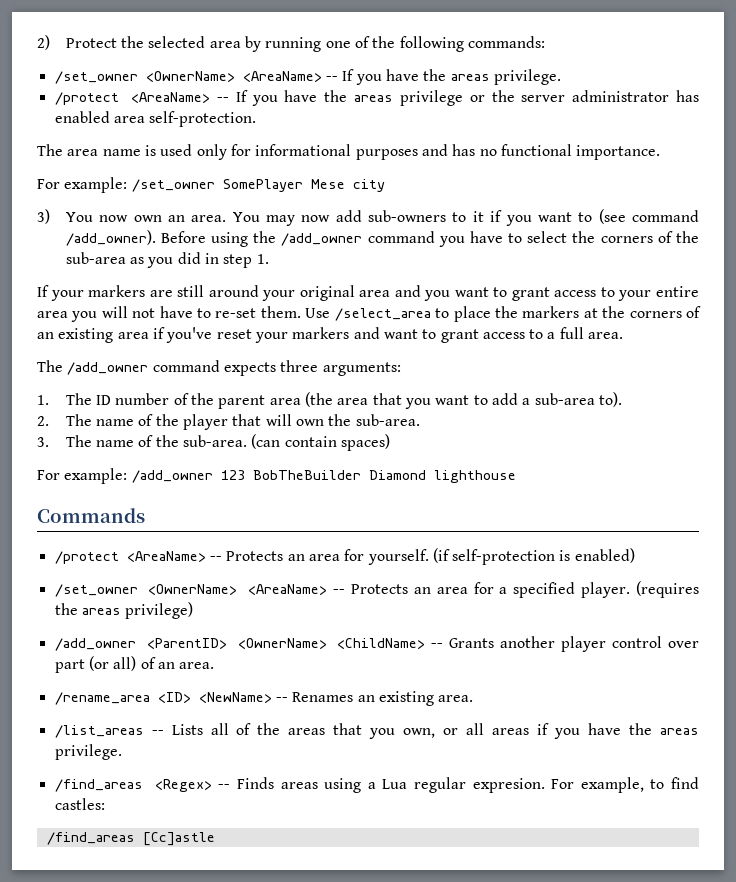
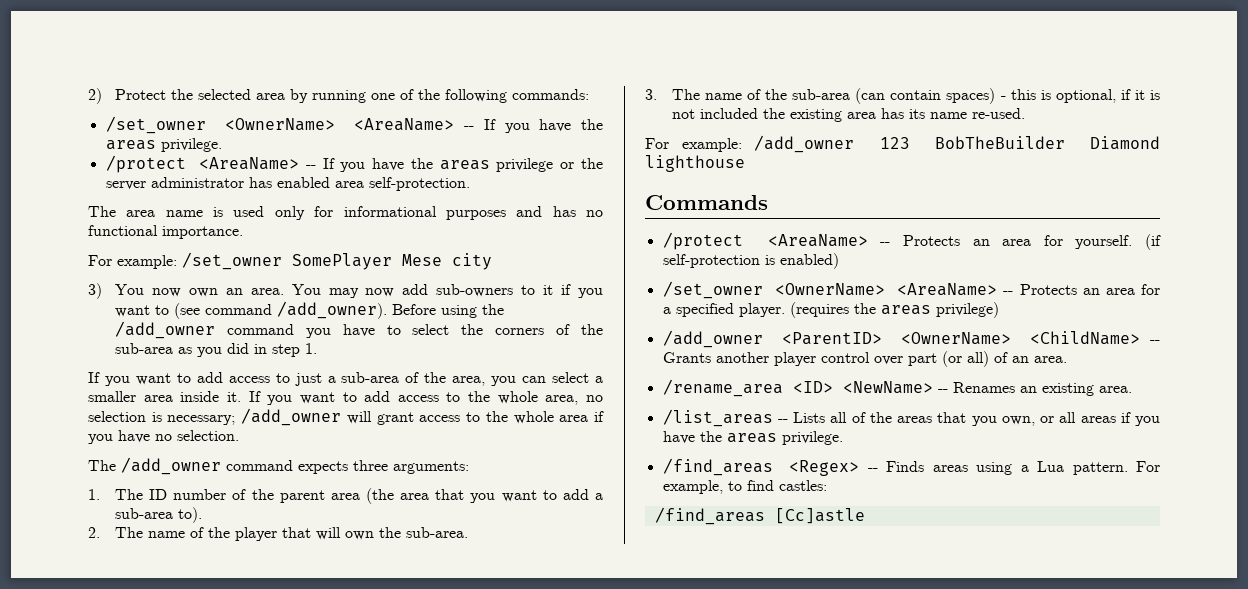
- If your markers are still around your original area and you want to grant access to your entire area you will not have to re-set them. Use /select_area to place the markers at the corners of an existing area if you've reset your markers and want to grant access to a full area.
+ If you want to add access to just a sub-area of the area, you can select a smaller area inside it. If you want to add access to the whole area, no selection is necessary; /add_owner will grant access to the whole area if you have no selection.
- 3. The name of the sub-area. (can contain spaces)
+ 3. The name of the sub-area (can contain spaces) - this is optional, if it is not included the existing area has its name re-used.
- /find_areas <Regex> -- Finds areas using a Lua regular expresion.
+ /find_areas <Regex> -- Finds areas using a Lua pattern.

